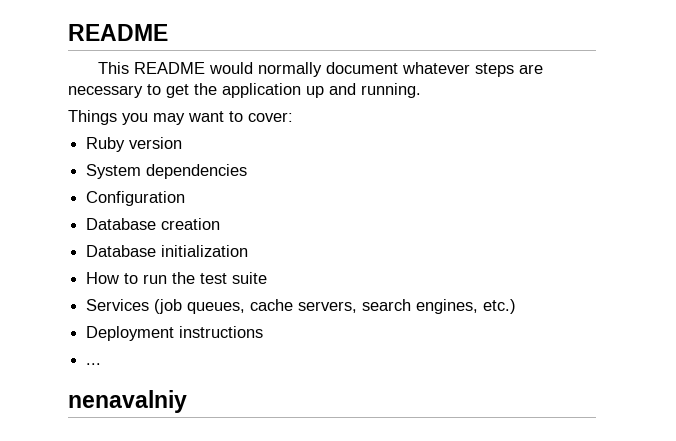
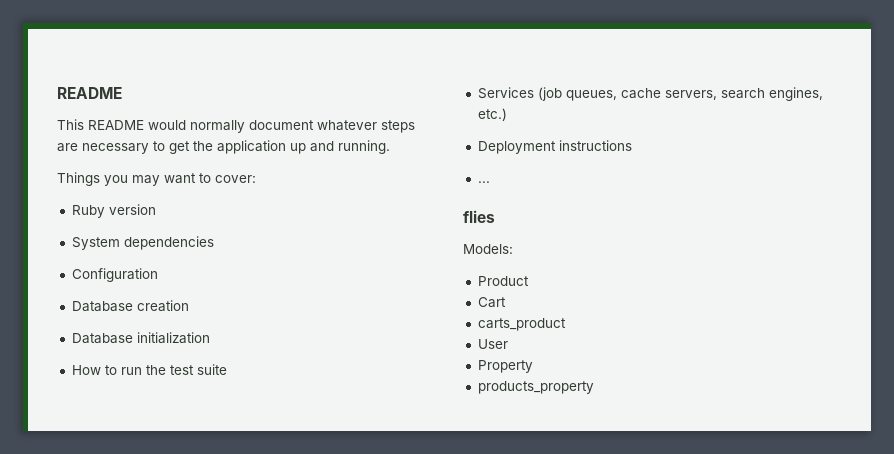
- nenavalniy
+ flies
+ Models:
+ Product
+ Cart
+ carts_product
+ User
+ Property
+ products_property

